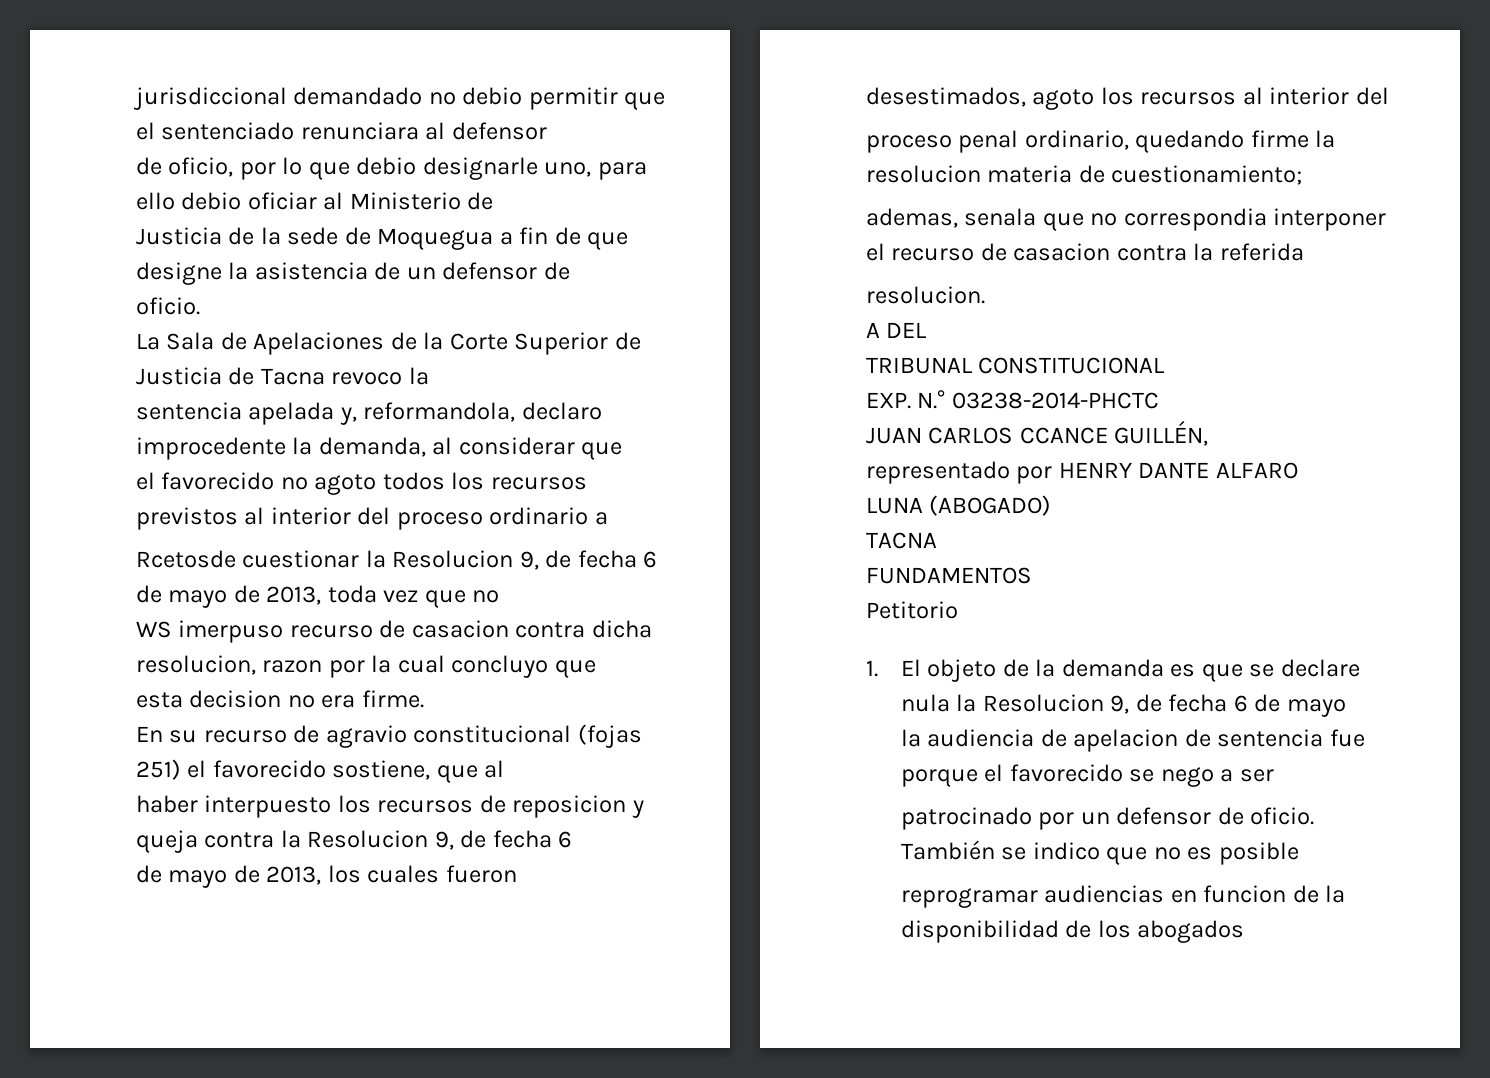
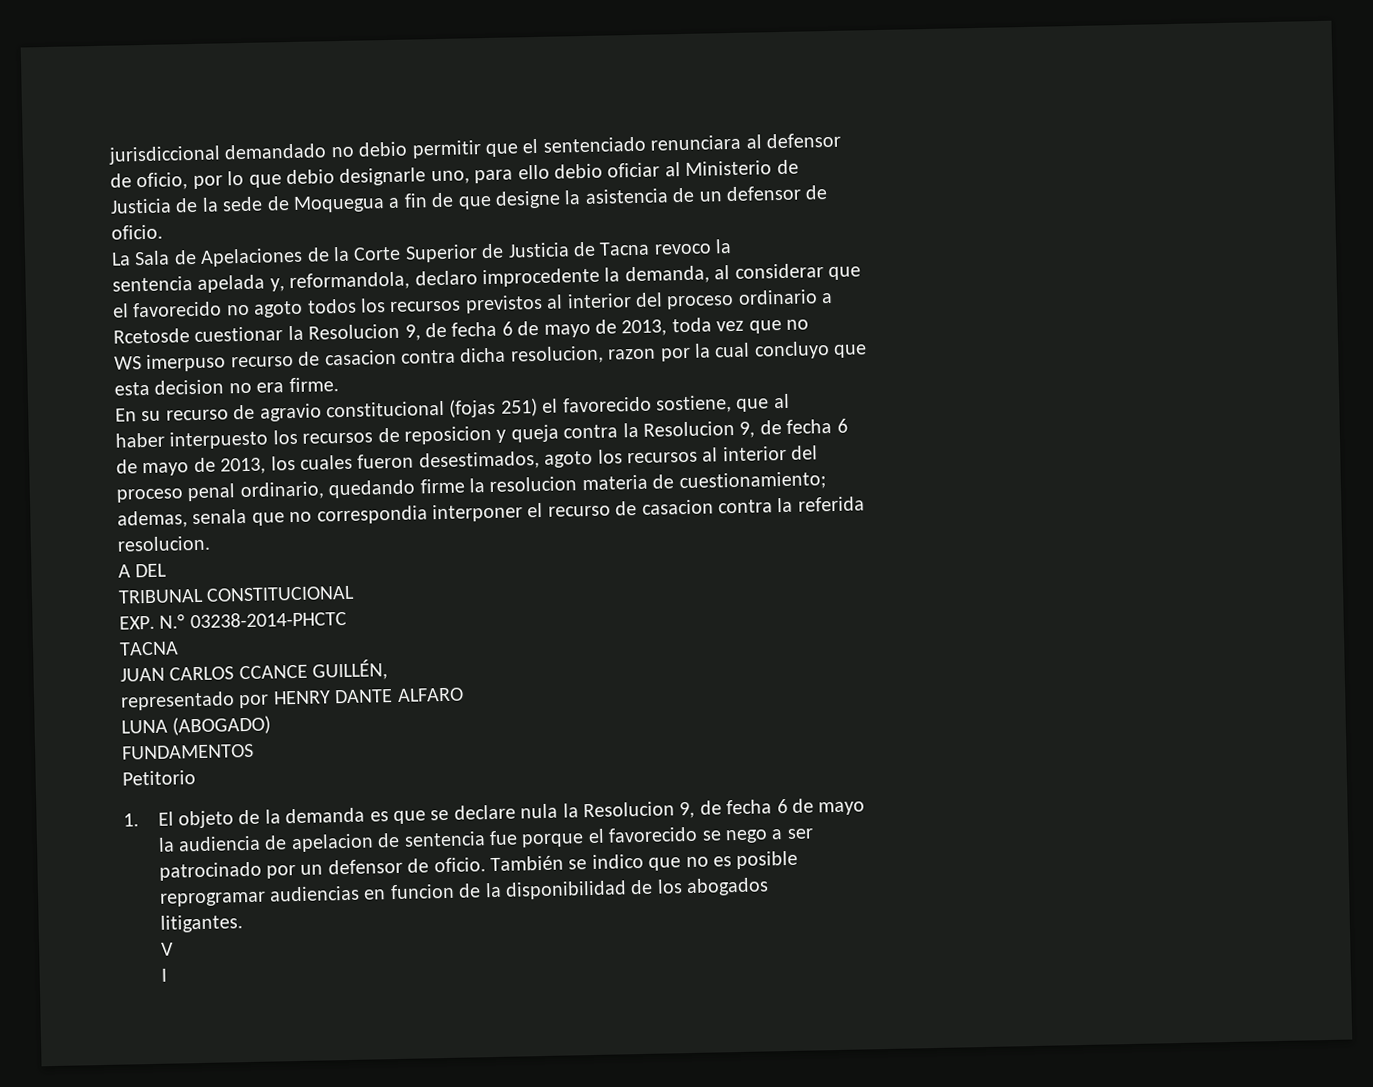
+ TACNA
- TACNA
+ litigantes.
+ V
+ I

